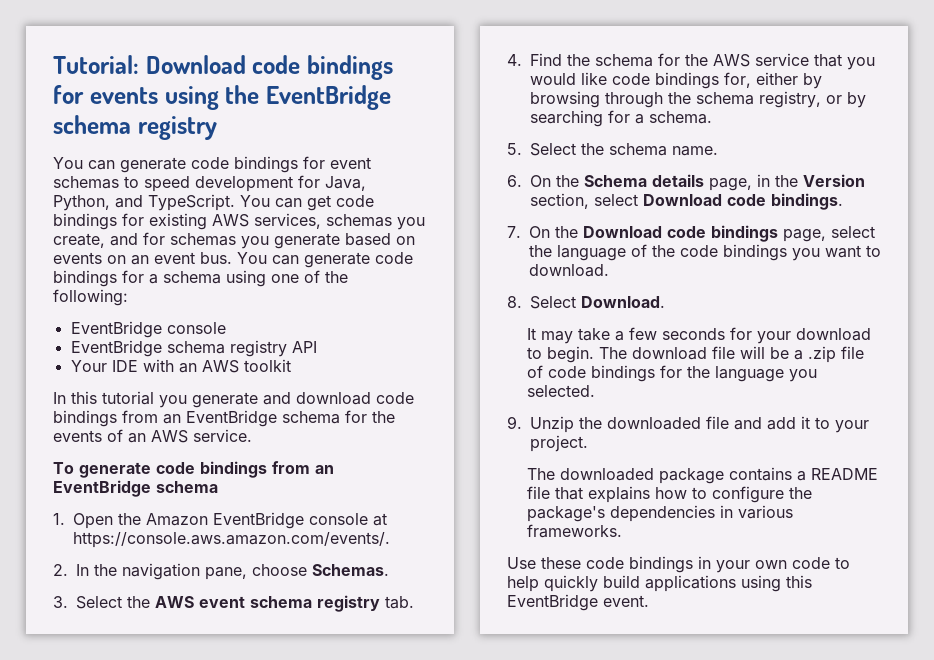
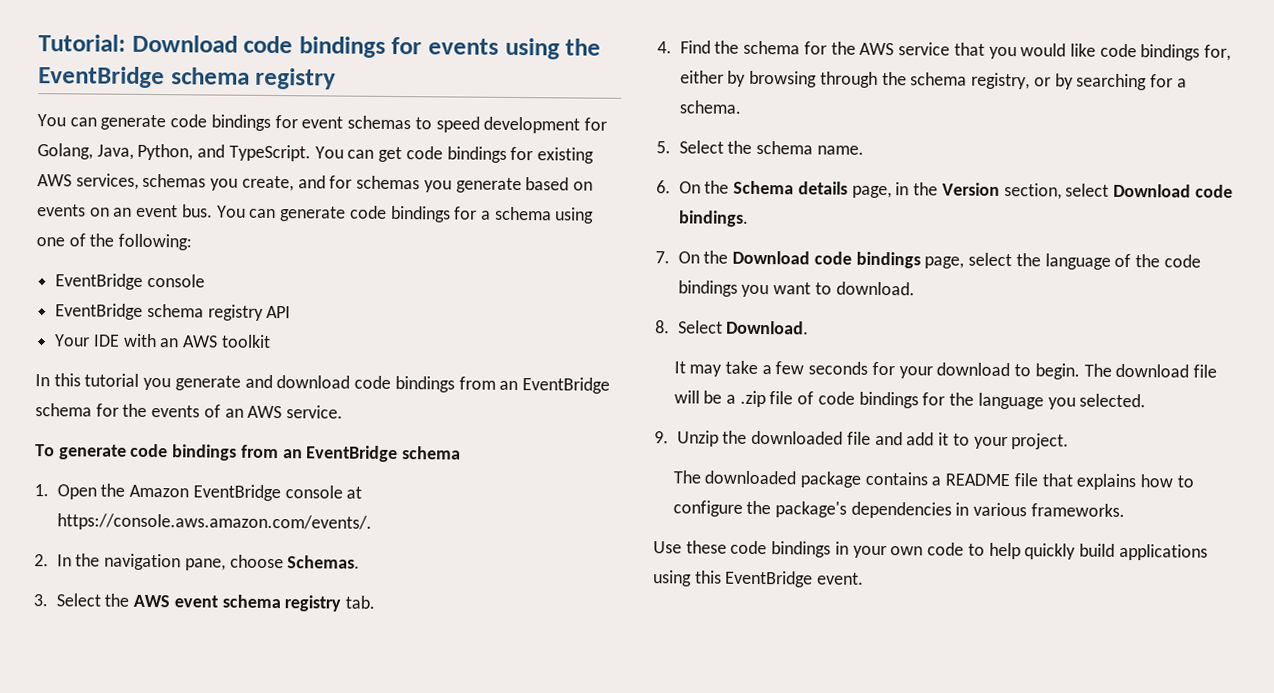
- You can generate code bindings for event schemas to speed development for Java, Python, and TypeScript.
+ You can generate code bindings for event schemas to speed development for Golang, Java, Python, and TypeScript.

